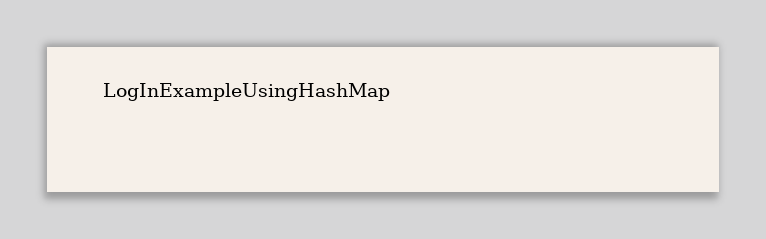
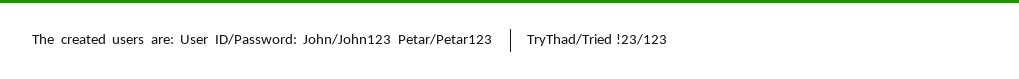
- LogInExampleUsingHashMap
+ The created users are: User ID/Password: John/John123 Petar/Petar123 TryThad/Tried !23/123

